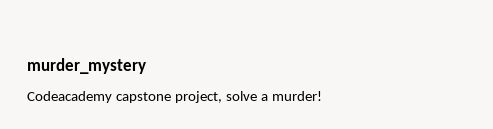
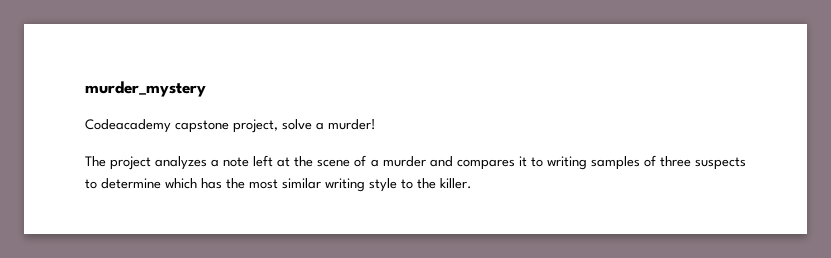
+ The project analyzes a note left at the scene of a murder and compares it to writing samples of three suspects to determine which has the most similar writing style to the killer.

